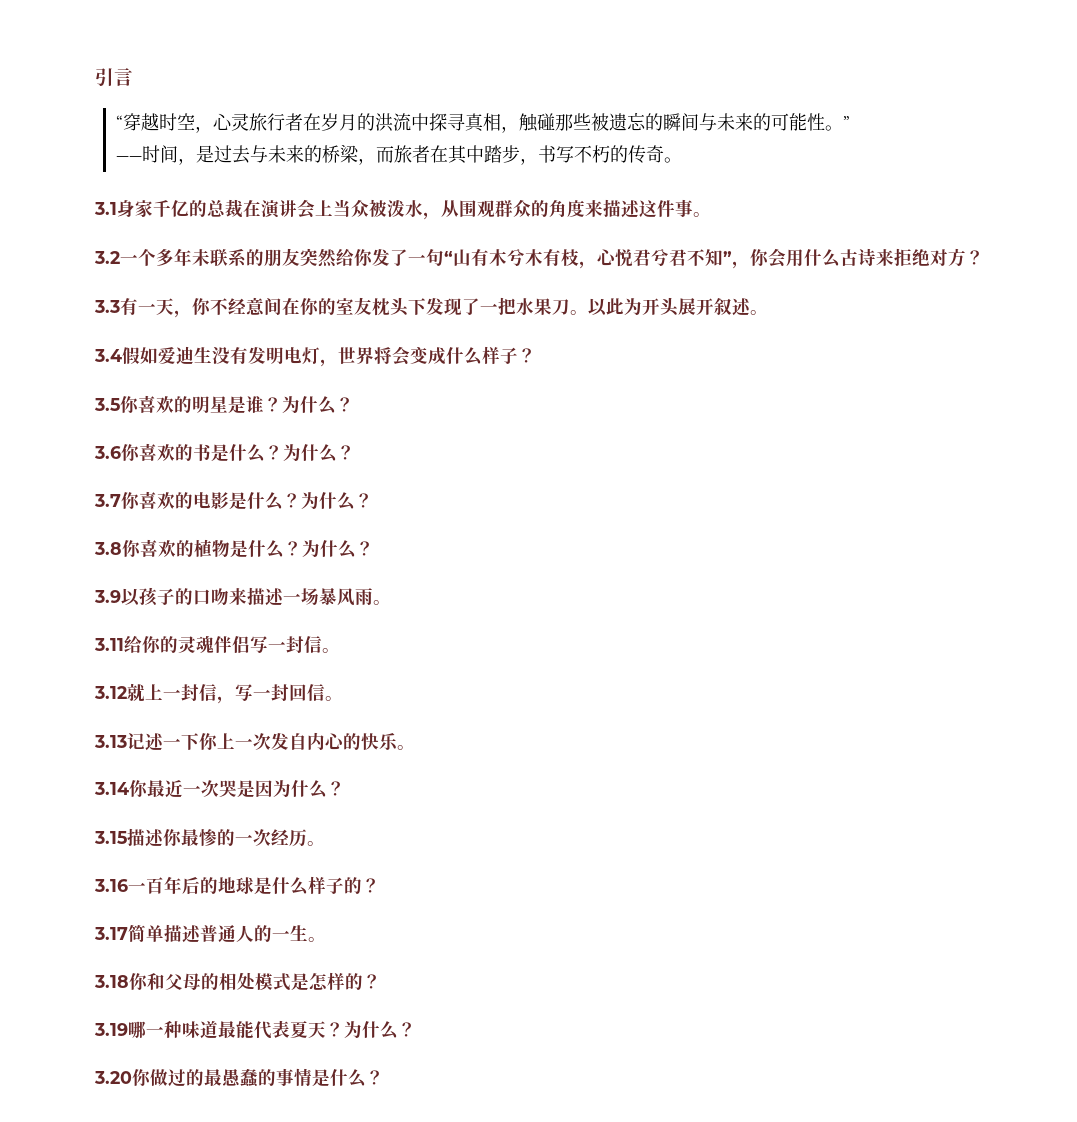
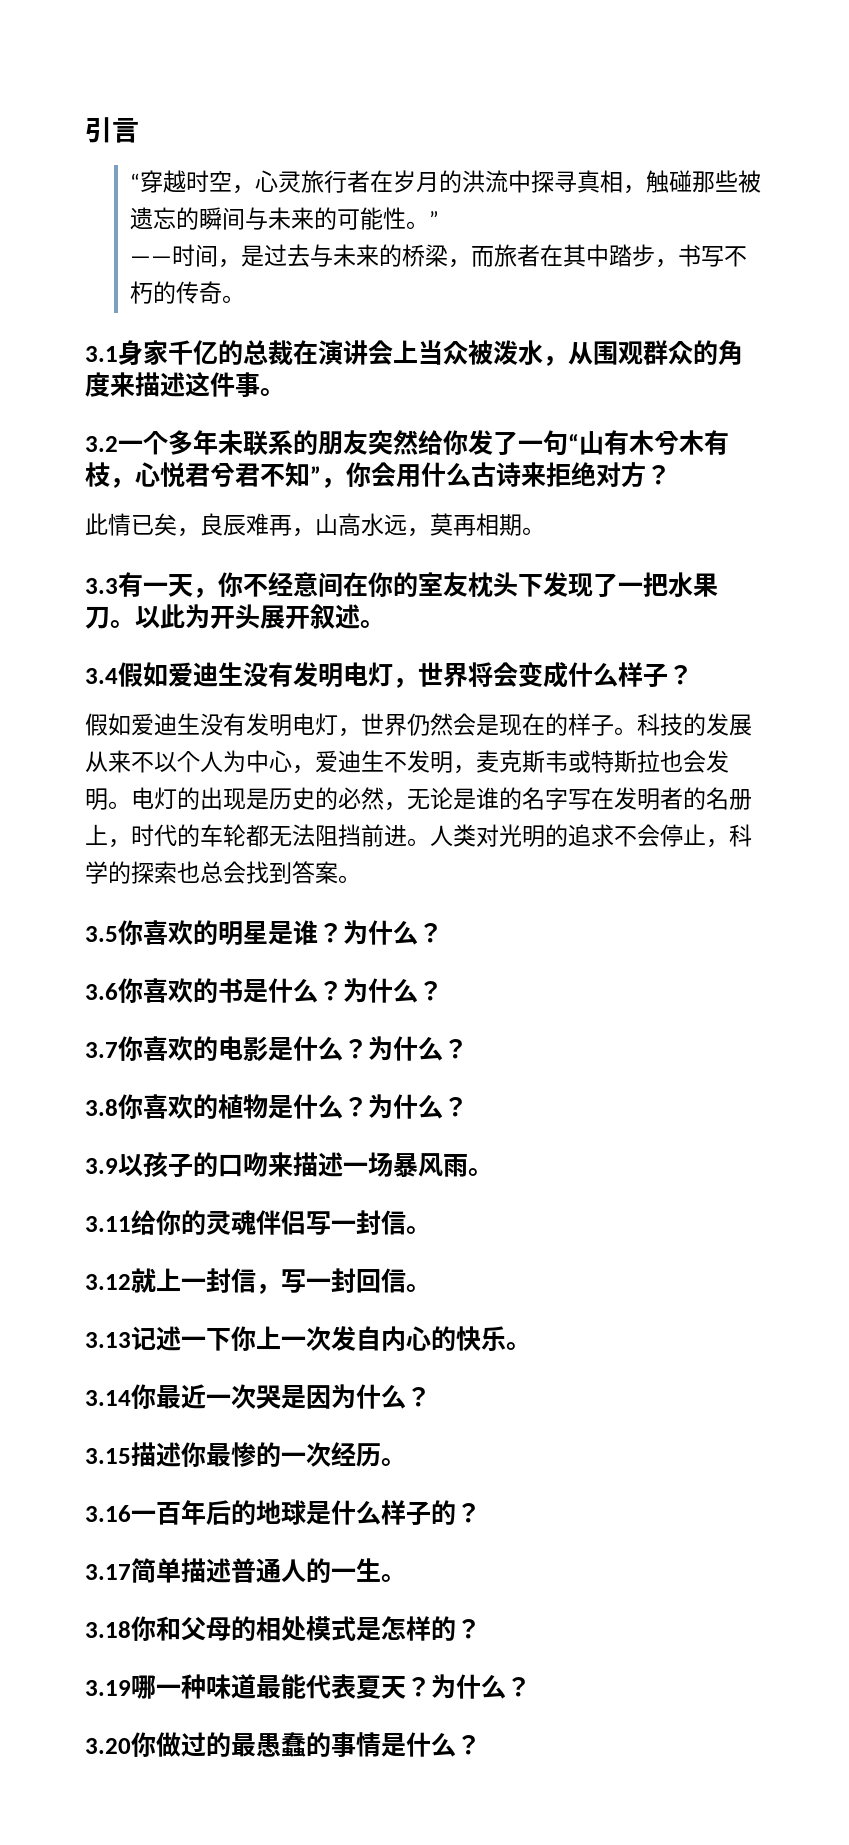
+ 此情已矣，良辰难再，山高水远，莫再相期。
+ 假如爱迪生没有发明电灯，世界仍然会是现在的样子。科技的发展从来不以个人为中心，爱迪生不发明，麦克斯韦或特斯拉也会发明。电灯的出现是历史的必然，无论是谁的名字写在发明者的名册上，时代的车轮都无法阻挡前进。人类对光明的追求不会停止，科学的探索也总会找到答案。

